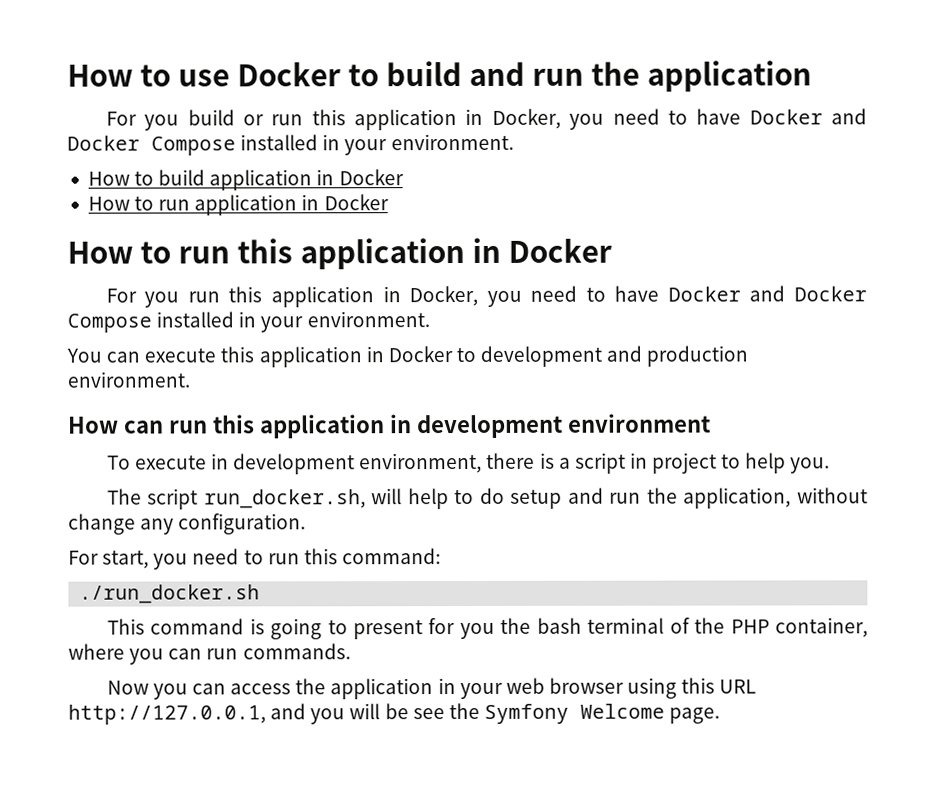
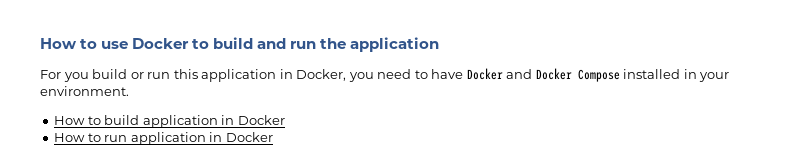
- How to run this application in Docker
- For you run this application in Docker, you need to have Docker and Docker Compose installed in your environment.
- You can execute this application in Docker to development and production environment.
- How can run this application in development environment
- To execute in development environment, there is a script in project to help you.
- The script run_docker.sh, will help to do setup and run the application, without change any configuration.
- For start, you need to run this command:
- ./run_docker.sh
- This command is going to present for you the bash terminal of the PHP container, where you can run commands.
- Now you can access the application in your web browser using this URL http://127.0.0.1, and you will be see the Symfony Welcome page.

